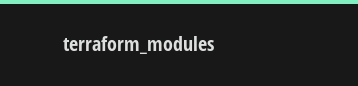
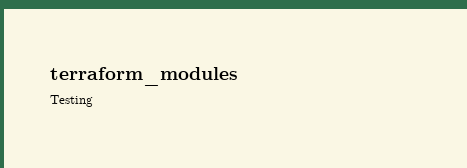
+ Testing

